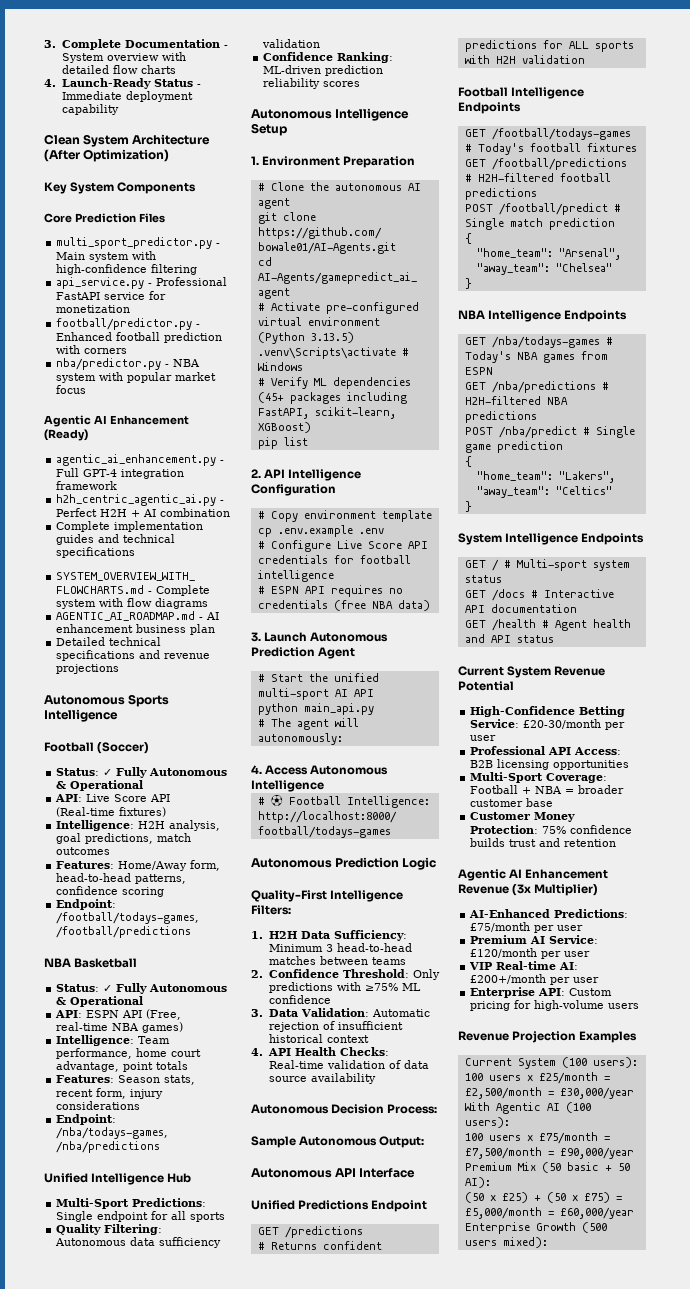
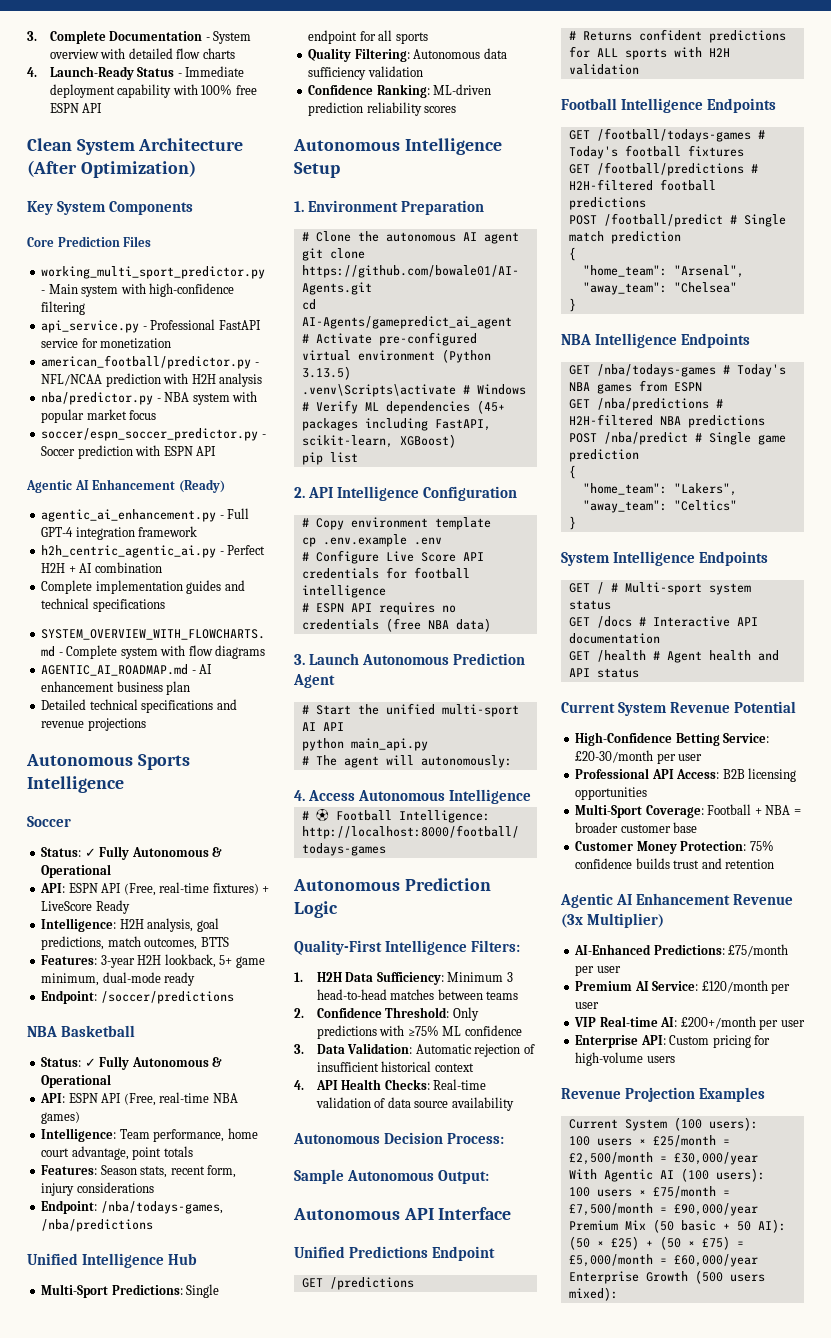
- 4. Launch-Ready Status - Immediate deployment capability
+ 4. Launch-Ready Status - Immediate deployment capability with 100% free ESPN API
- multi_sport_predictor.py - Main system with high-confidence filtering
+ working_multi_sport_predictor.py - Main system with high-confidence filtering
- football/predictor.py - Enhanced football prediction with corners
+ american_football/predictor.py - NFL/NCAA prediction with H2H analysis
+ soccer/espn_soccer_predictor.py - Soccer prediction with ESPN API
  Autonomous Sports Intelligence
- Football (Soccer)
+ Soccer
  Status: ✓ Fully Autonomous & Operational
- API: Live Score API (Real-time fixtures)
+ API: ESPN API (Free, real-time fixtures) + LiveScore Ready
- Intelligence: H2H analysis, goal predictions, match outcomes
- Features: Home/Away form, head-to-head patterns, confidence scoring
- Endpoint: /football/todays-games, /football/predictions
+ Intelligence: H2H analysis, goal predictions, match outcomes, BTTS
+ Features: 3-year H2H lookback, 5+ game minimum, dual-mode ready
+ Endpoint: /soccer/predictions

